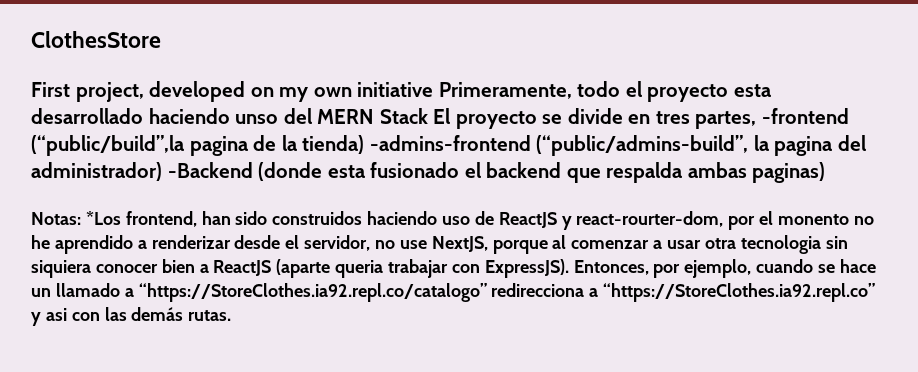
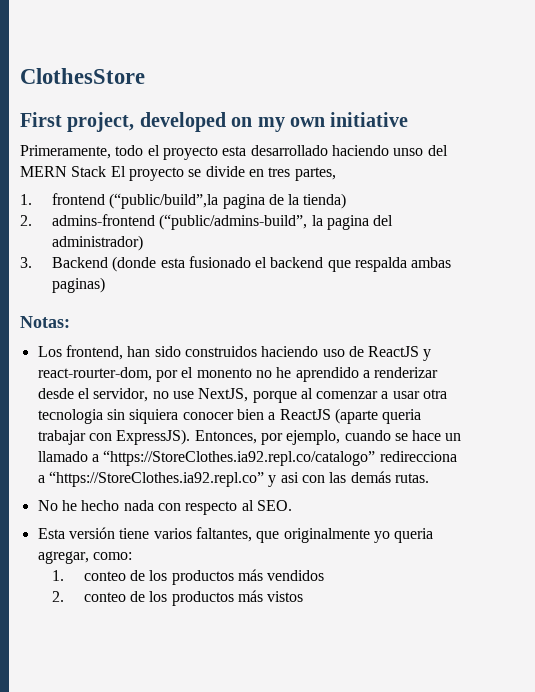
- First project, developed on my own initiative Primeramente, todo el proyecto esta desarrollado haciendo unso del MERN Stack El proyecto se divide en tres partes, -frontend (“public/build”,la pagina de la tienda) -admins-frontend (“public/admins-build”, la pagina del administrador) -Backend (donde esta fusionado el backend que respalda ambas paginas)
+ First project, developed on my own initiative
+ Primeramente, todo el proyecto esta desarrollado haciendo unso del MERN Stack El proyecto se divide en tres partes,
+ 1. frontend (“public/build”,la pagina de la tienda)
+ 2. admins-frontend (“public/admins-build”, la pagina del administrador)
+ 3. Backend (donde esta fusionado el backend que respalda ambas paginas)
- Notas: *Los frontend, han sido construidos haciendo uso de ReactJS y react-rourter-dom, por el monento no he aprendido a renderizar desde el servidor, no use NextJS, porque al comenzar a usar otra tecnologia sin siquiera conocer bien a ReactJS (aparte queria trabajar con ExpressJS).
+ Notas:
+ Los frontend, han sido construidos haciendo uso de ReactJS y react-rourter-dom, por el monento no he aprendido a renderizar desde el servidor, no use NextJS, porque al comenzar a usar otra tecnologia sin siquiera conocer bien a ReactJS (aparte queria trabajar con ExpressJS).
+ No he hecho nada con respecto al SEO.
+ Esta versión tiene varios faltantes, que originalmente yo queria agregar, como:
+ 1. conteo de los productos más vendidos
+ 2. conteo de los productos más vistos

